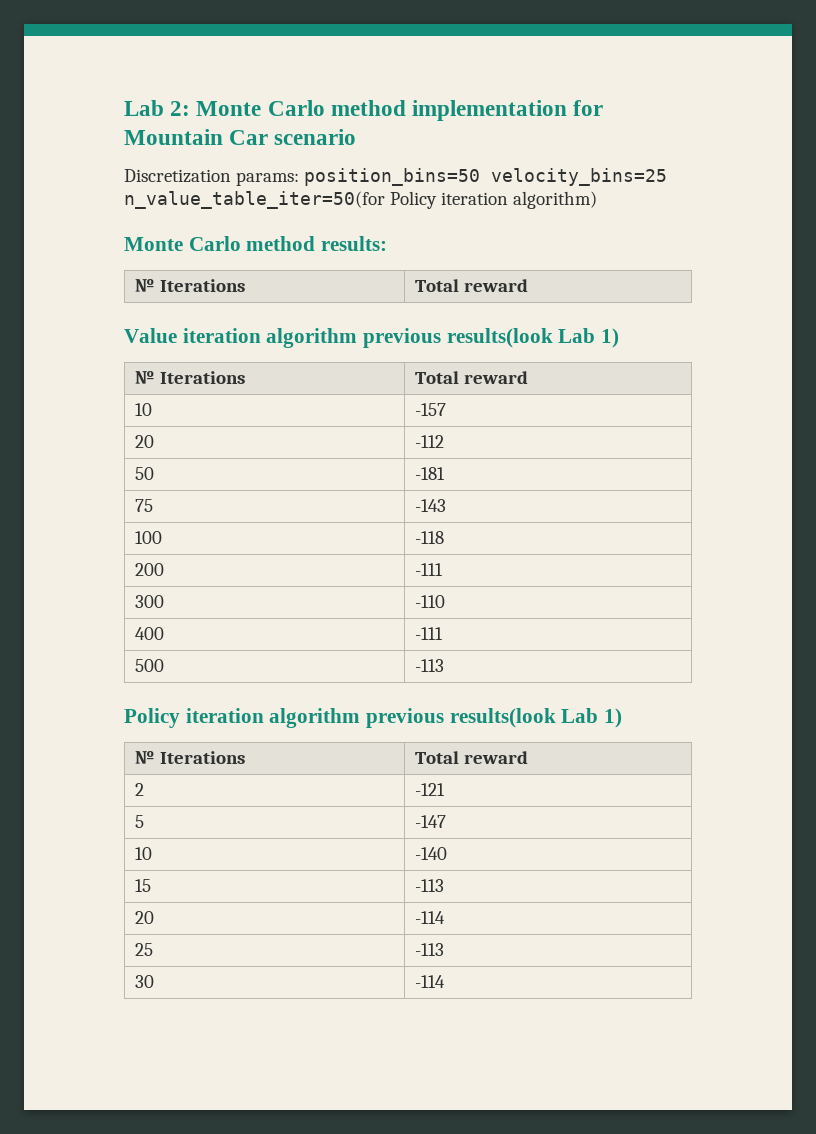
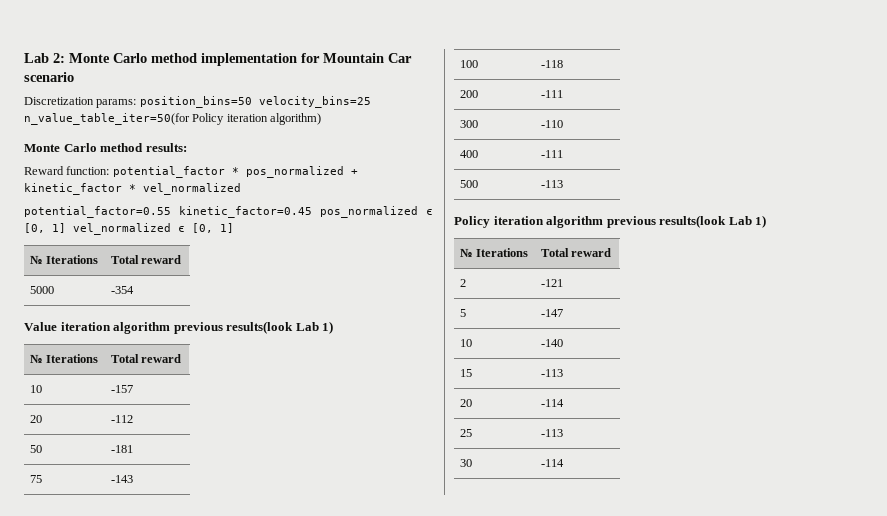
  Monte Carlo method results:
+ Reward function: potential_factor * pos_normalized + kinetic_factor * vel_normalized
+ potential_factor=0.55 kinetic_factor=0.45 pos_normalized є [0, 1] vel_normalized є [0, 1]
  № Iterations | Total reward
+ 5000 | -354

